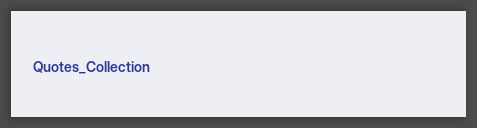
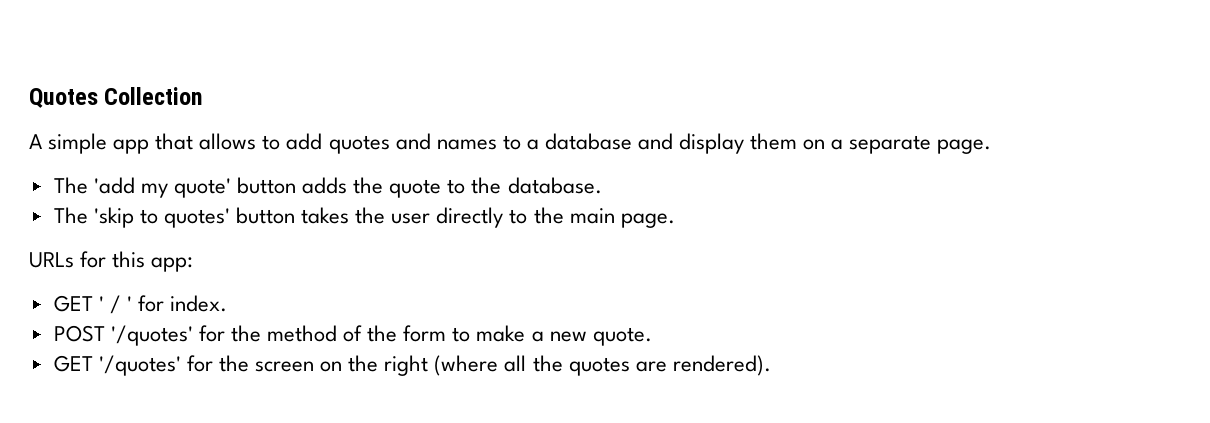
- Quotes_Collection
+ Quotes Collection
+ A simple app that allows to add quotes and names to a database and display them on a separate page.
+ The 'add my quote' button adds the quote to the database.
+ The 'skip to quotes' button takes the user directly to the main page.
+ URLs for this app:
+ GET ' / ' for index.
+ POST '/quotes' for the method of the form to make a new quote.
+ GET '/quotes' for the screen on the right (where all the quotes are rendered).

